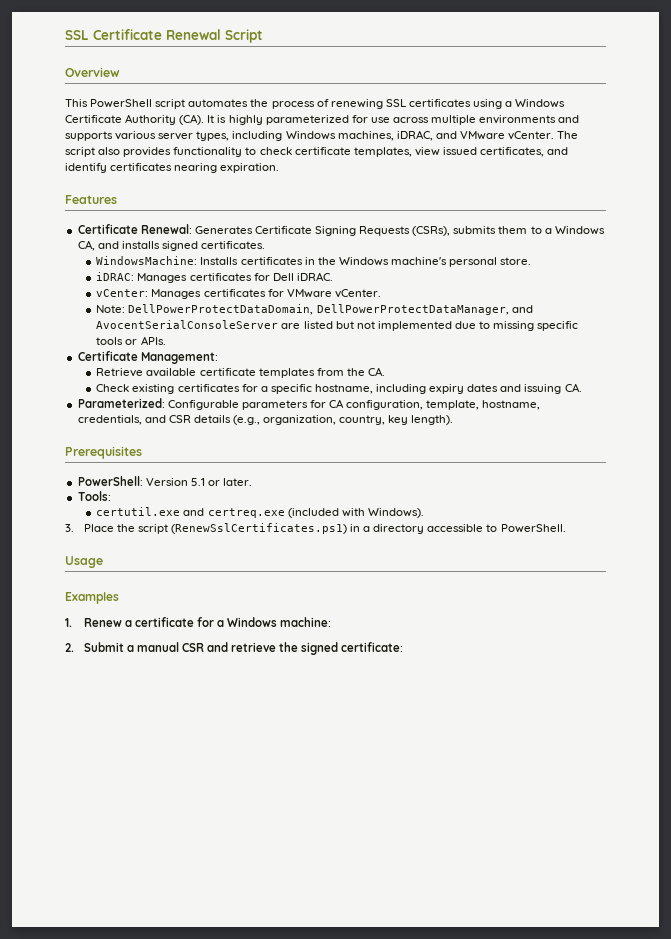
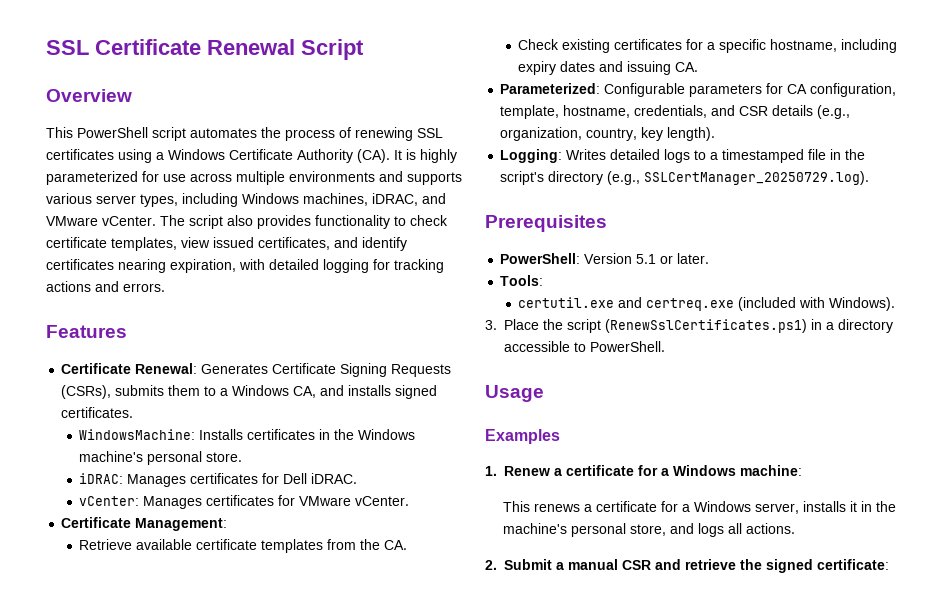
- The script also provides functionality to check certificate templates, view issued certificates, and identify certificates nearing expiration.
+ The script also provides functionality to check certificate templates, view issued certificates, and identify certificates nearing expiration, with detailed logging for tracking actions and errors.
- Note: DellPowerProtectDataDomain, DellPowerProtectDataManager, and AvocentSerialConsoleServer are listed but not implemented due to missing specific tools or APIs.
+ Logging: Writes detailed logs to a timestamped file in the script's directory (e.g., SSLCertManager_20250729.log).
+ This renews a certificate for a Windows server, installs it in the machine's personal store, and logs all actions.

